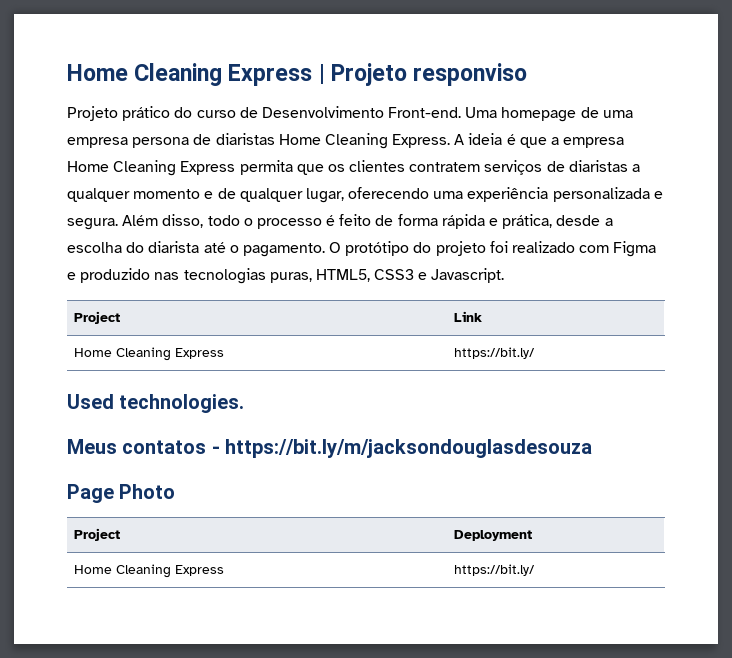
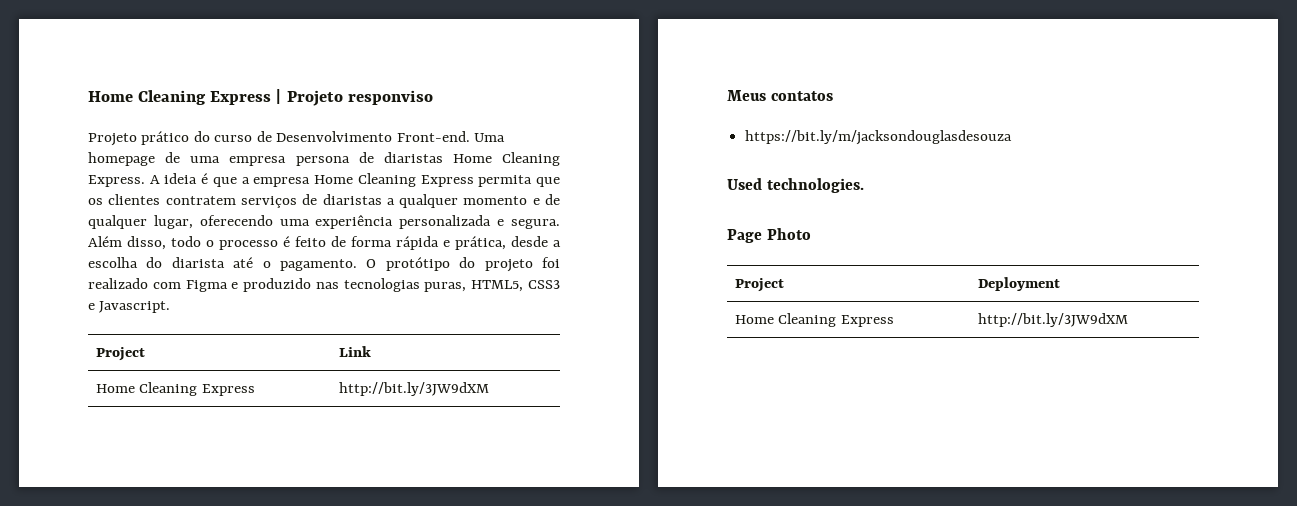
  Project | Link
- Home Cleaning Express | https://bit.ly/
+ Home Cleaning Express | http://bit.ly/3JW9dXM
+ Meus contatos
+ https://bit.ly/m/jacksondouglasdesouza
  Used technologies.
- Meus contatos - https://bit.ly/m/jacksondouglasdesouza
  Project | Deployment
- Home Cleaning Express | https://bit.ly/
+ Home Cleaning Express | http://bit.ly/3JW9dXM

